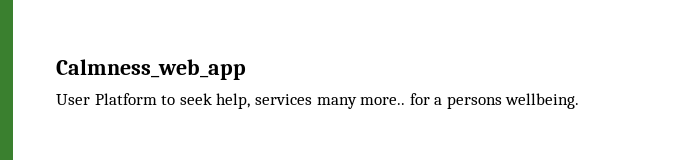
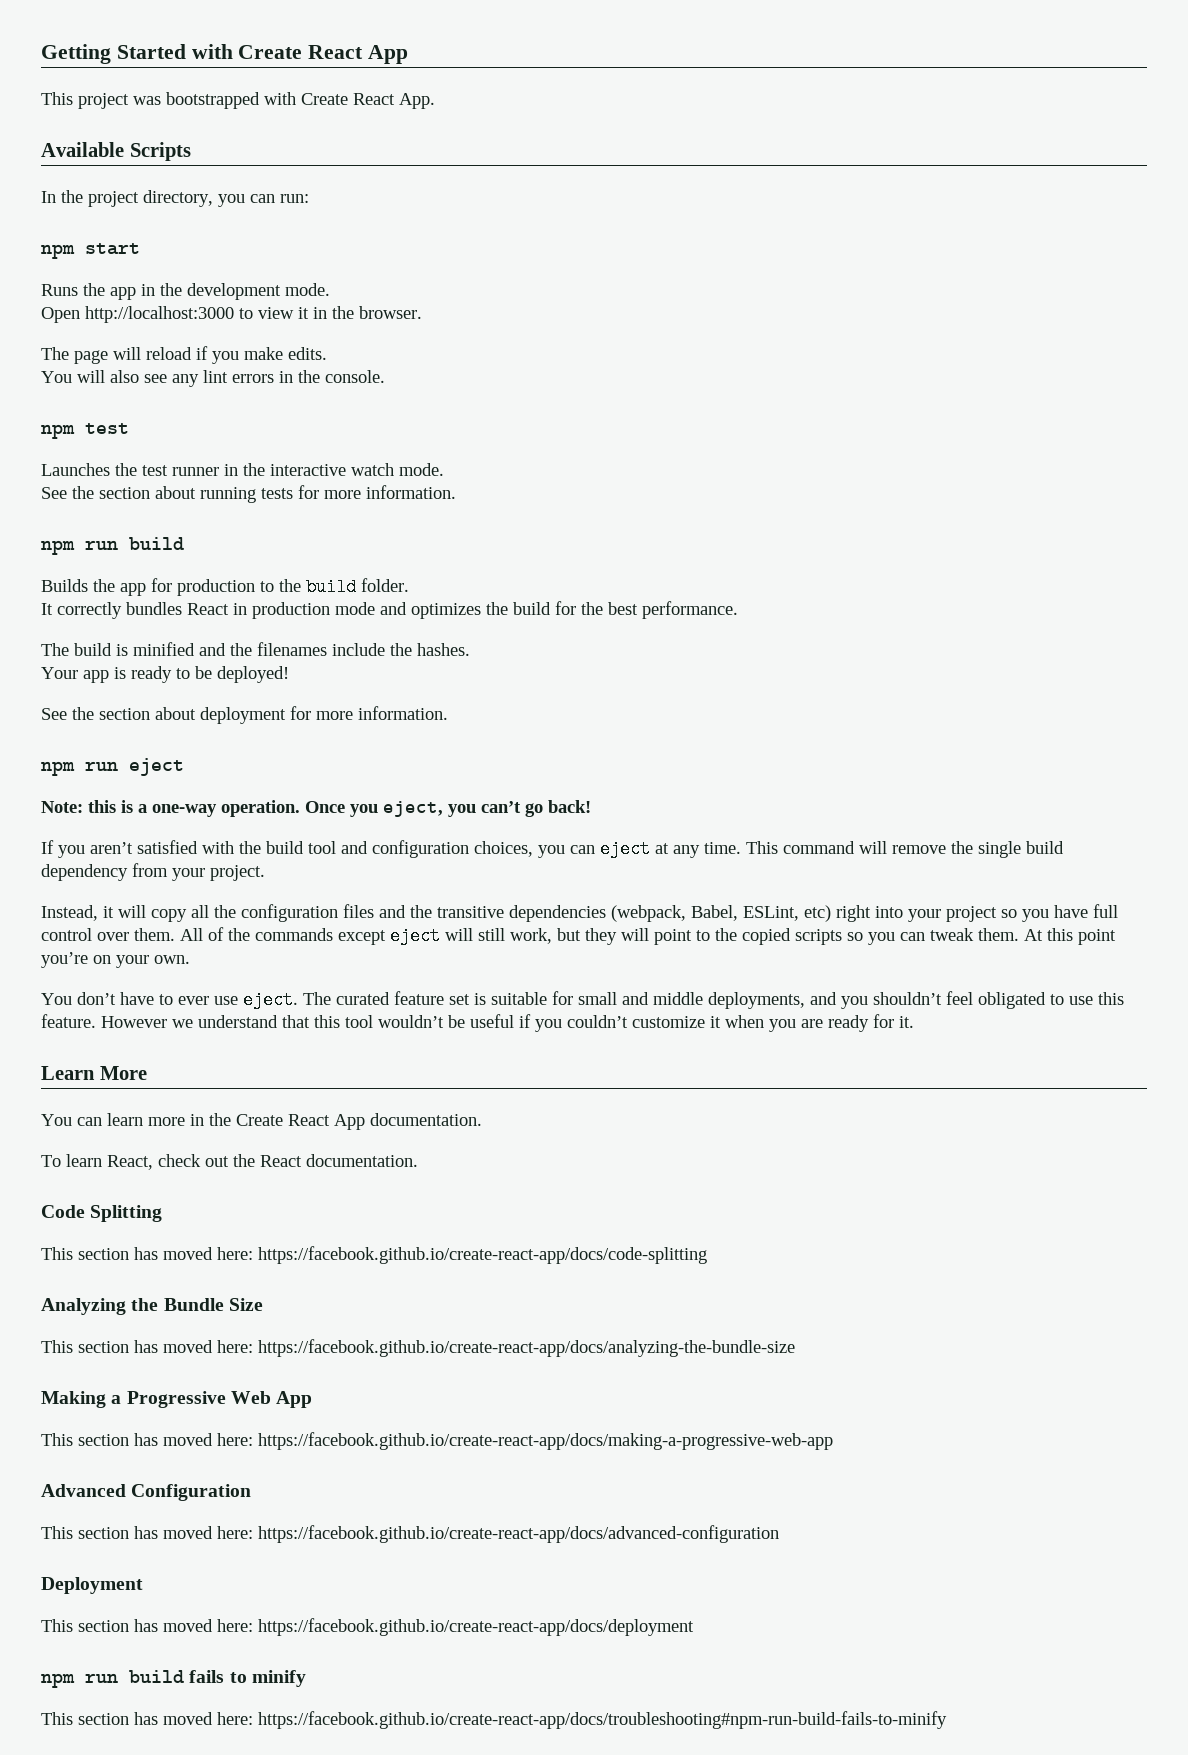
- Calmness_web_app
- User Platform to seek help, services many more.. for a persons wellbeing.
+ Getting Started with Create React App
+ This project was bootstrapped with Create React App.
+ Available Scripts
+ In the project directory, you can run:
+ npm start
+ Runs the app in the development mode.
+ Open http://localhost:3000 to view it in the browser.
+ The page will reload if you make edits.
+ You will also see any lint errors in the console.
+ npm test
+ Launches the test runner in the interactive watch mode.
+ See the section about running tests for more information.
+ npm run build
+ Builds the app for production to the build folder.
+ It correctly bundles React in production mode and optimizes the build for the best performance.
+ The build is minified and the filenames include the hashes.
+ Your app is ready to be deployed!
+ See the section about deployment for more information.
+ npm run eject
+ Note: this is a one-way operation. Once you eject, you can’t go back!
+ If you aren’t satisfied with the build tool and configuration choices, you can eject at any time. This command will remove the single build dependency from your project.
+ Instead, it will copy all the configuration files and the transitive dependencies (webpack, Babel, ESLint, etc) right into your project so you have full control over them. All of the commands except eject will still work, but they will point to the copied scripts so you can tweak them. At this point you’re on your own.
+ You don’t have to ever use eject. The curated feature set is suitable for small and middle deployments, and you shouldn’t feel obligated to use this feature. However we understand that this tool wouldn’t be useful if you couldn’t customize it when you are ready for it.
+ Learn More
+ You can learn more in the Create React App documentation.
+ To learn React, check out the React documentation.
+ Code Splitting
+ This section has moved here: https://facebook.github.io/create-react-app/docs/code-splitting
+ Analyzing the Bundle Size
+ This section has moved here: https://facebook.github.io/create-react-app/docs/analyzing-the-bundle-size
+ Making a Progressive Web App
+ This section has moved here: https://facebook.github.io/create-react-app/docs/making-a-progressive-web-app
+ Advanced Configuration
+ This section has moved here: https://facebook.github.io/create-react-app/docs/advanced-configuration
+ Deployment
+ This section has moved here: https://facebook.github.io/create-react-app/docs/deployment
+ npm run build fails to minify
+ This section has moved here: https://facebook.github.io/create-react-app/docs/troubleshooting#npm-run-build-fails-to-minify

